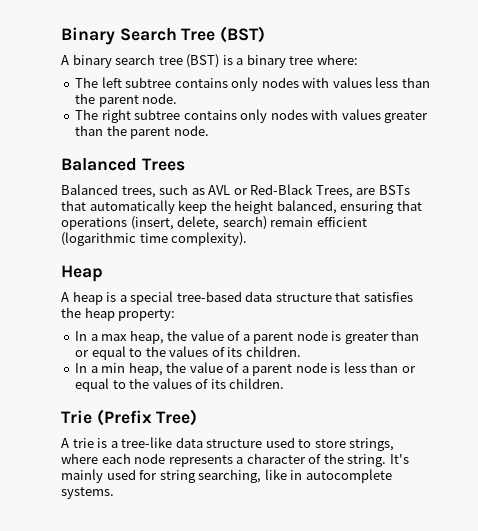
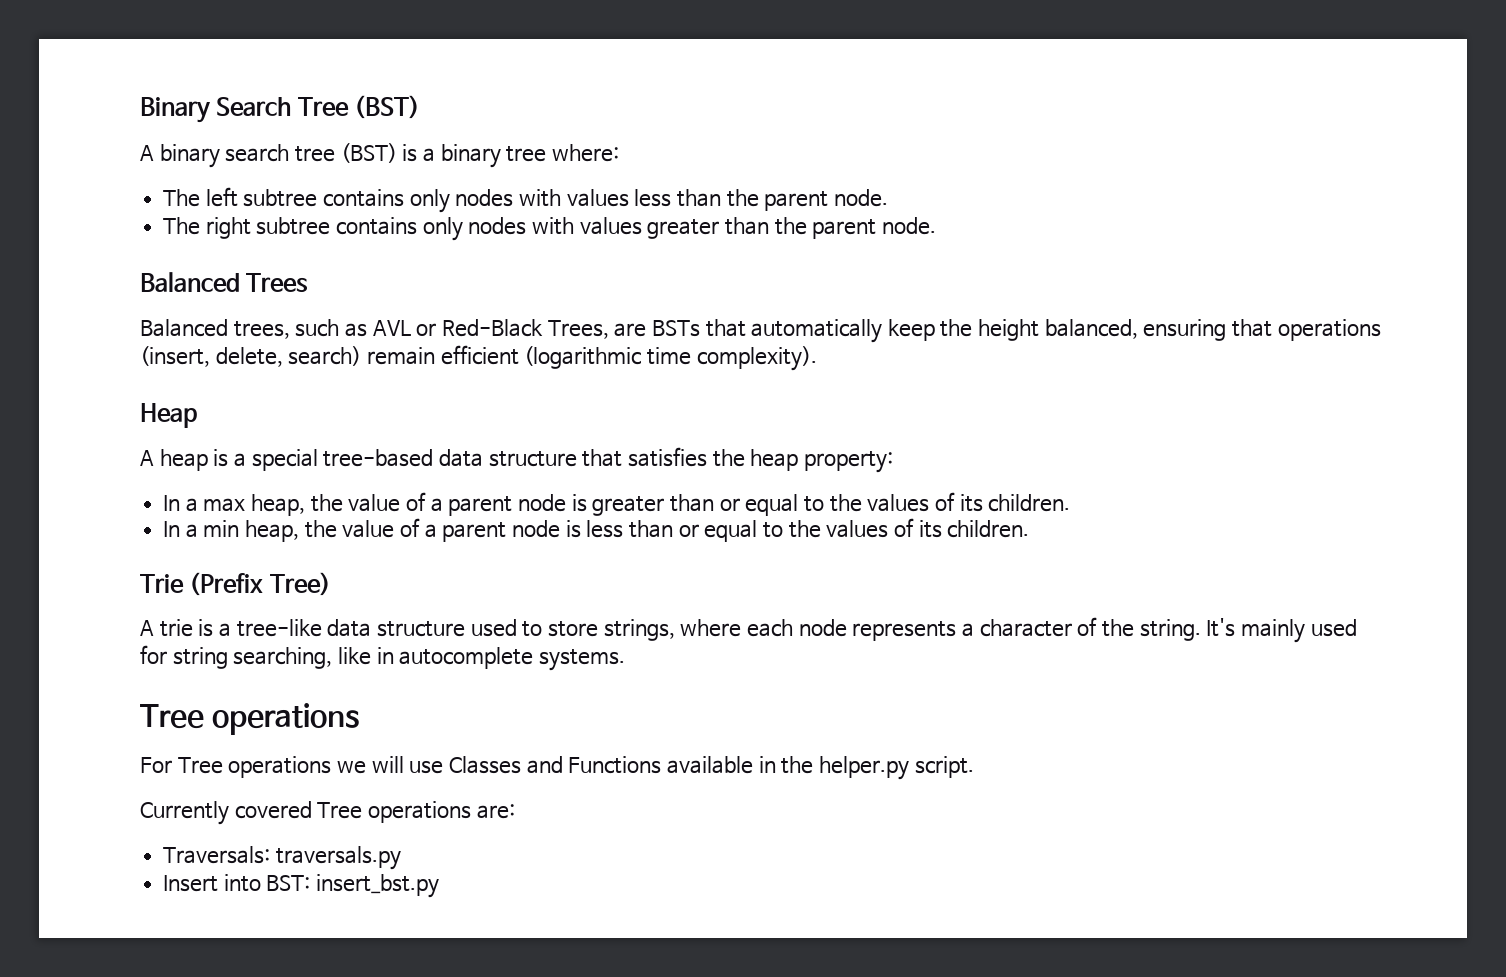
  It's mainly used for string searching, like in autocomplete systems.
+ Tree operations
+ For Tree operations we will use Classes and Functions available in the helper.py script.
+ Currently covered Tree operations are:
+ Traversals: traversals.py
+ Insert into BST: insert_bst.py

